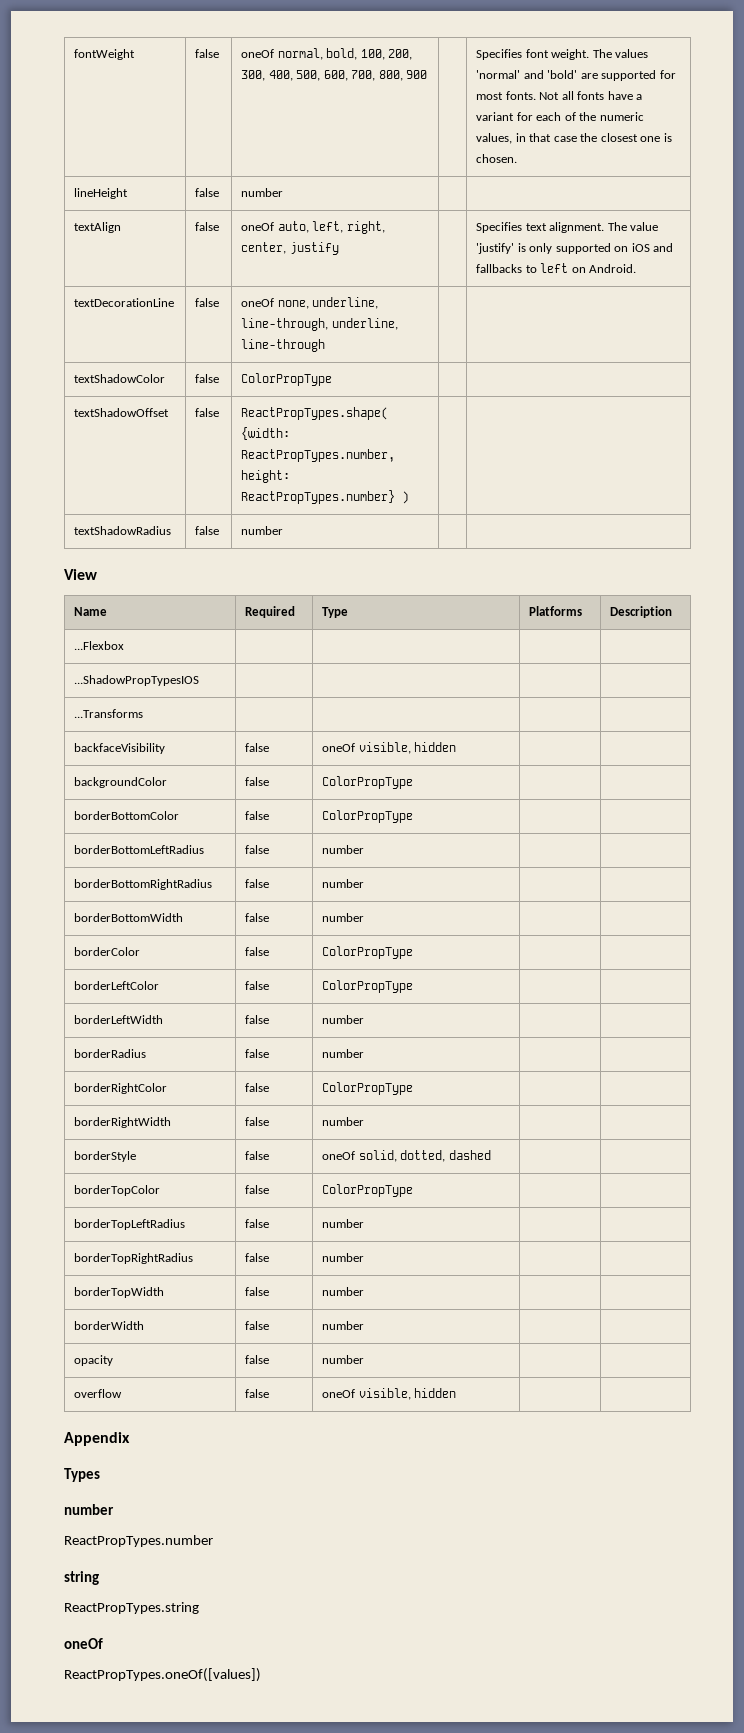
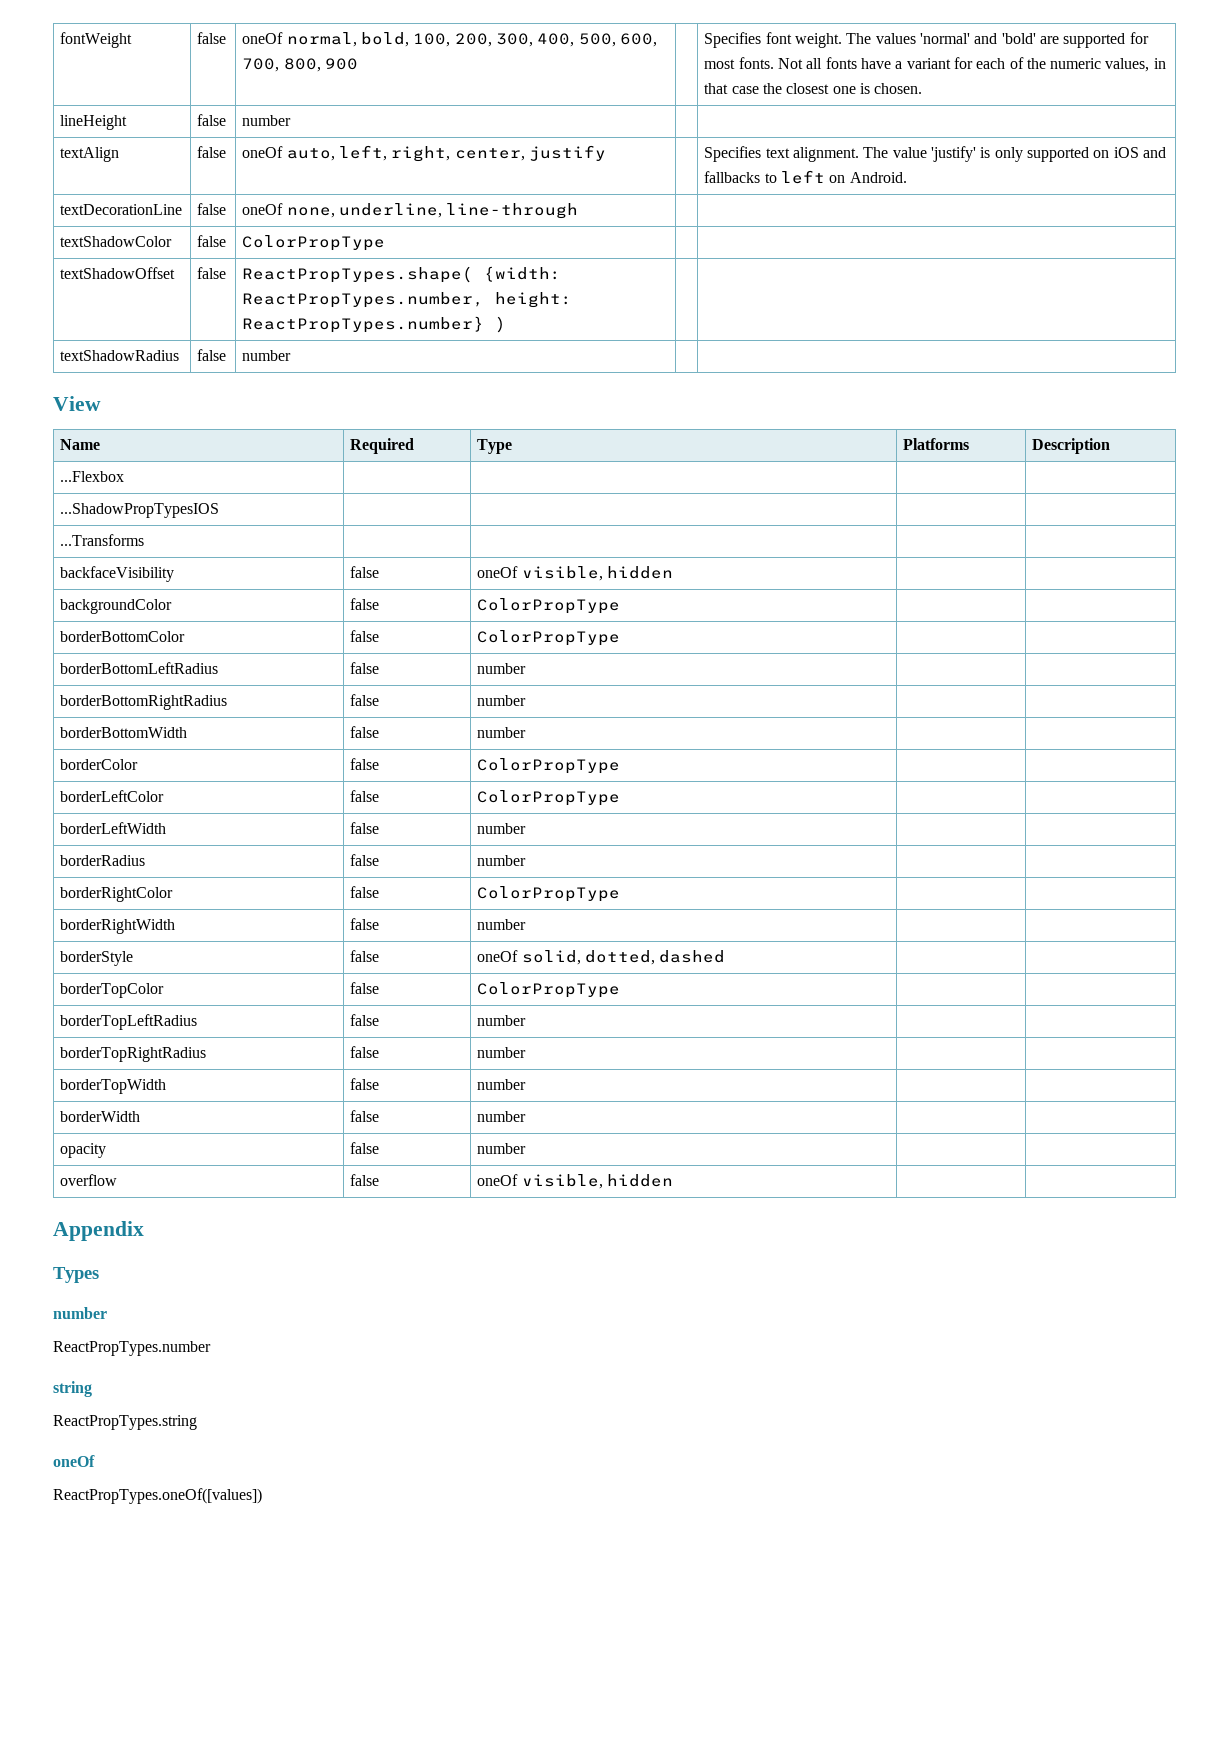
- textDecorationLine | false | oneOf none, underline, line-through, underline, line-through | |
+ textDecorationLine | false | oneOf none, underline, line-through | |

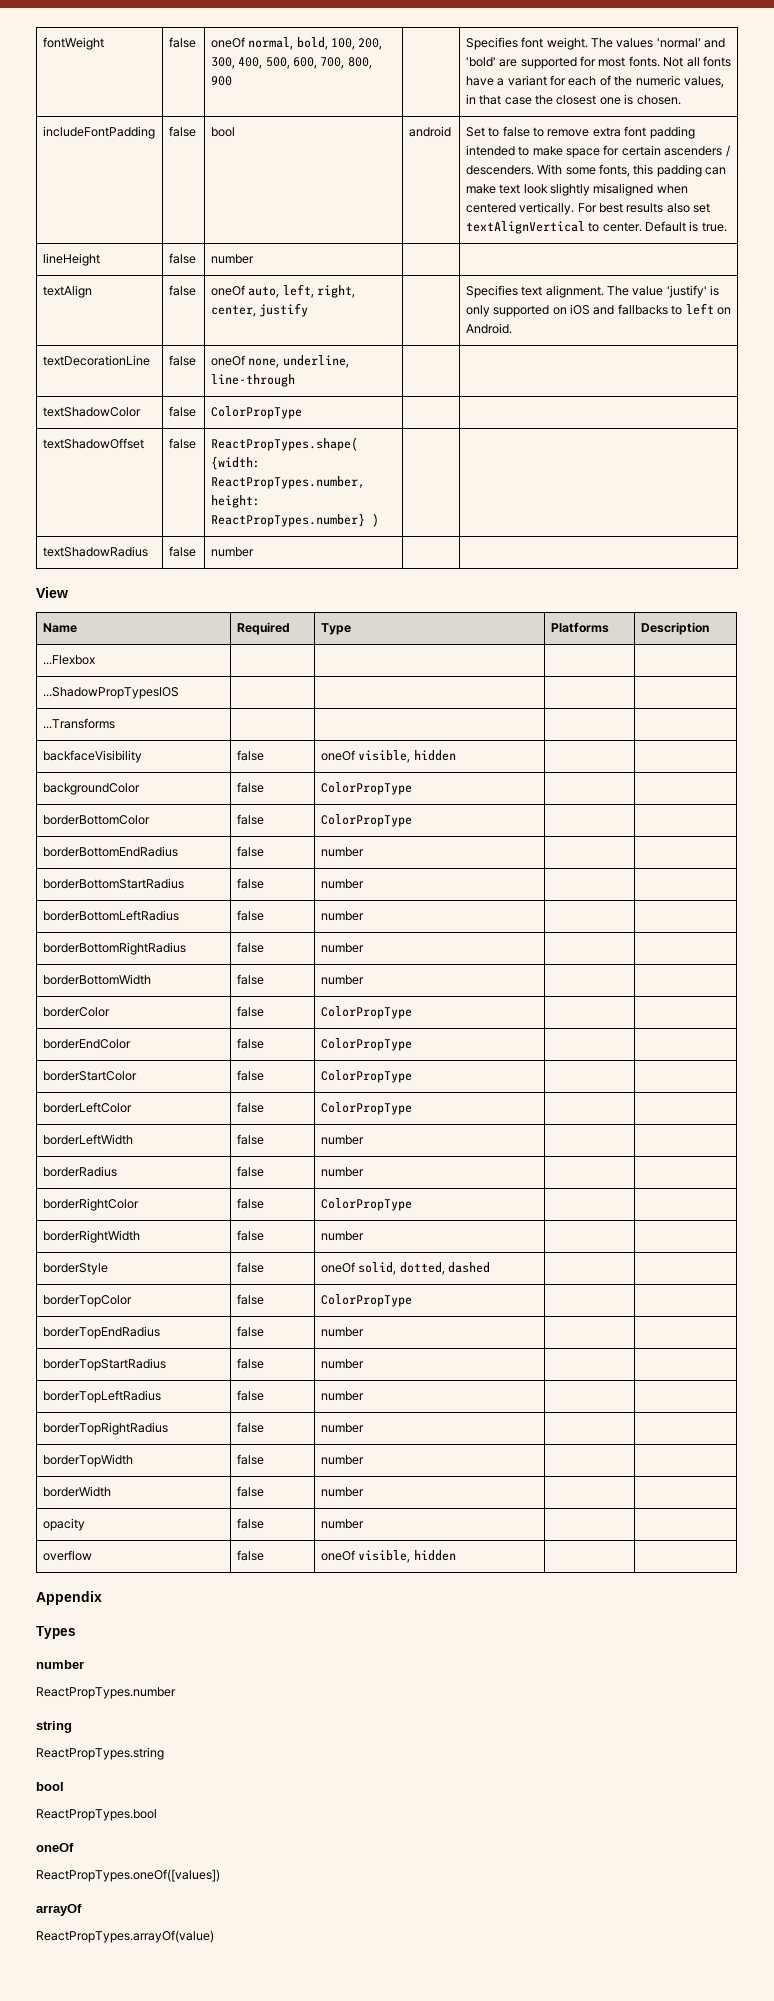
+ includeFontPadding | false | bool | android | Set to false to remove extra font padding intended to make space for certain ascenders / descenders. With some fonts, this padding can make text look slightly misaligned when centered vertically. For best results also set textAlignVertical to center. Default is true.
+ borderBottomEndRadius | false | number | |
+ borderBottomStartRadius | false | number | |
+ borderEndColor | false | ColorPropType | |
+ borderStartColor | false | ColorPropType | |
+ borderTopEndRadius | false | number | |
+ borderTopStartRadius | false | number | |
  ReactPropTypes.string
+ bool
+ ReactPropTypes.bool
+ arrayOf
+ ReactPropTypes.arrayOf(value)

